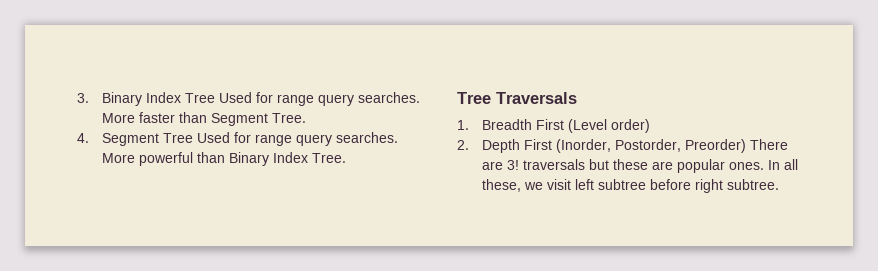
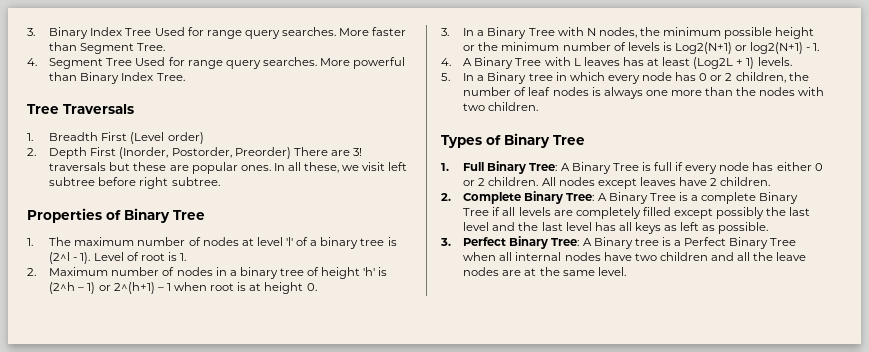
+ Properties of Binary Tree
+ 1. The maximum number of nodes at level 'l' of a binary tree is (2^l - 1). Level of root is 1.
+ 2. Maximum number of nodes in a binary tree of height 'h' is (2^h – 1) or 2^(h+1) – 1 when root is at height 0.
+ 3. In a Binary Tree with N nodes, the minimum possible height or the minimum number of levels is Log2(N+1) or log2(N+1) - 1.
+ 4. A Binary Tree with L leaves has at least (Log2L + 1) levels.
+ 5. In a Binary tree in which every node has 0 or 2 children, the number of leaf nodes is always one more than the nodes with two children.
+ Types of Binary Tree
+ 1. Full Binary Tree: A Binary Tree is full if every node has either 0 or 2 children. All nodes except leaves have 2 children.
+ 2. Complete Binary Tree: A Binary Tree is a complete Binary Tree if all levels are completely filled except possibly the last level and the last level has all keys as left as possible.
+ 3. Perfect Binary Tree: A Binary tree is a Perfect Binary Tree when all internal nodes have two children and all the leave nodes are at the same level.

